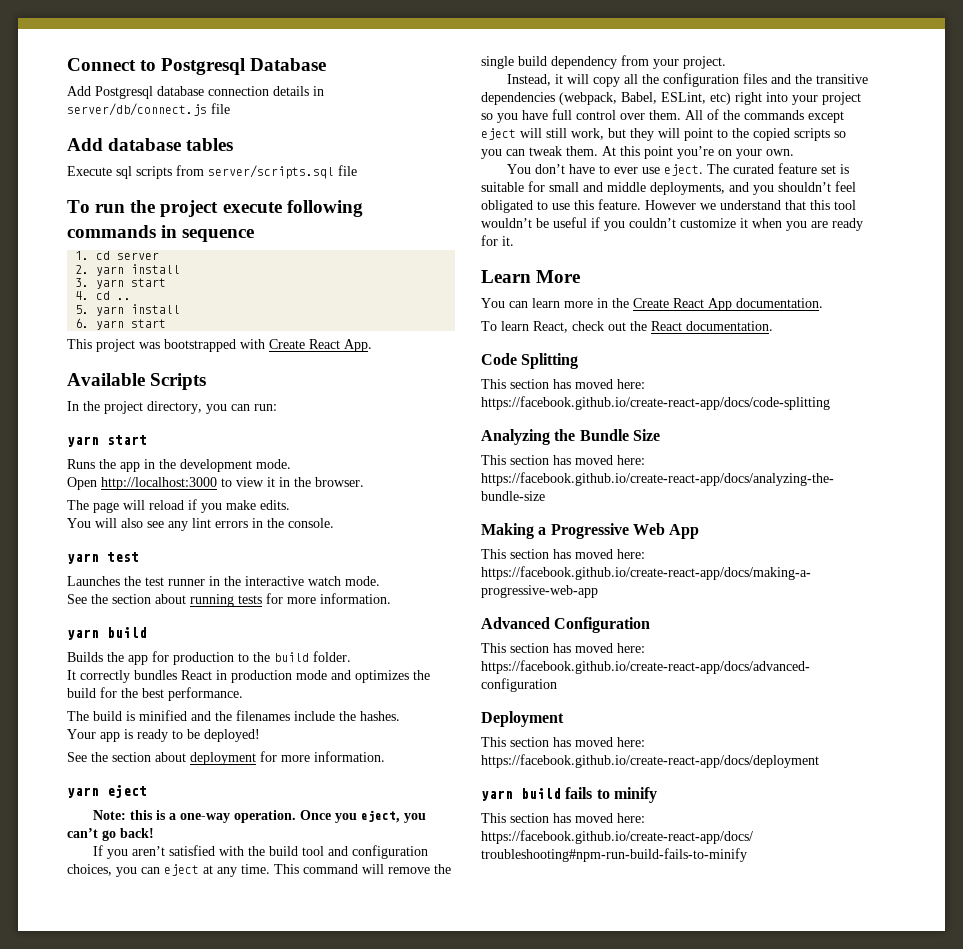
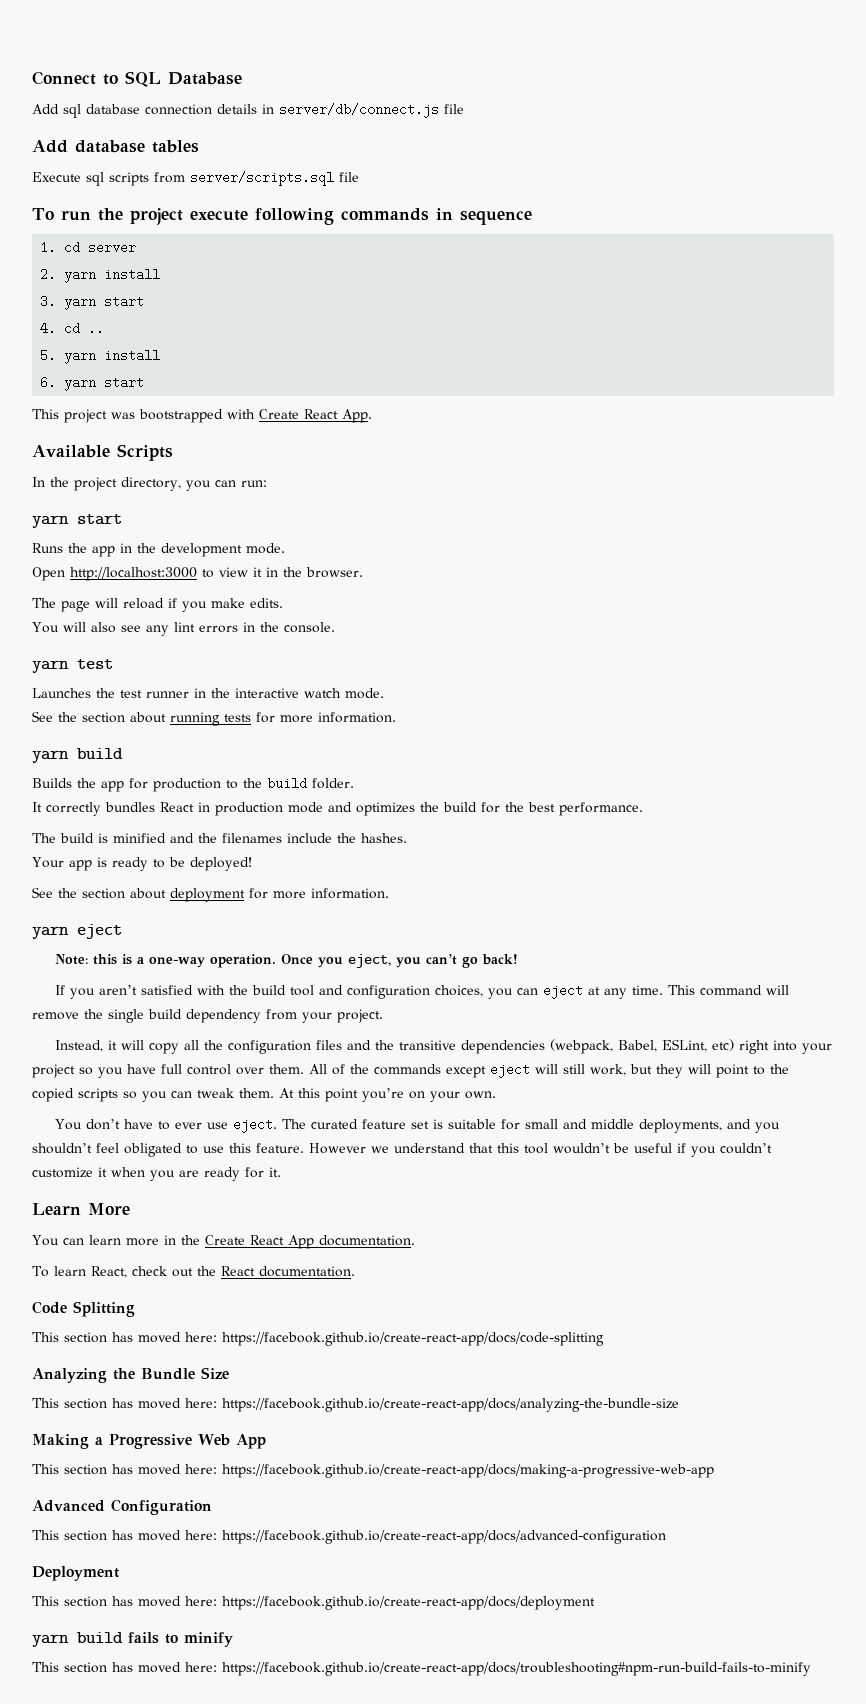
- Connect to Postgresql Database
+ Connect to SQL Database
- Add Postgresql database connection details in server/db/connect.js file
+ Add sql database connection details in server/db/connect.js file

